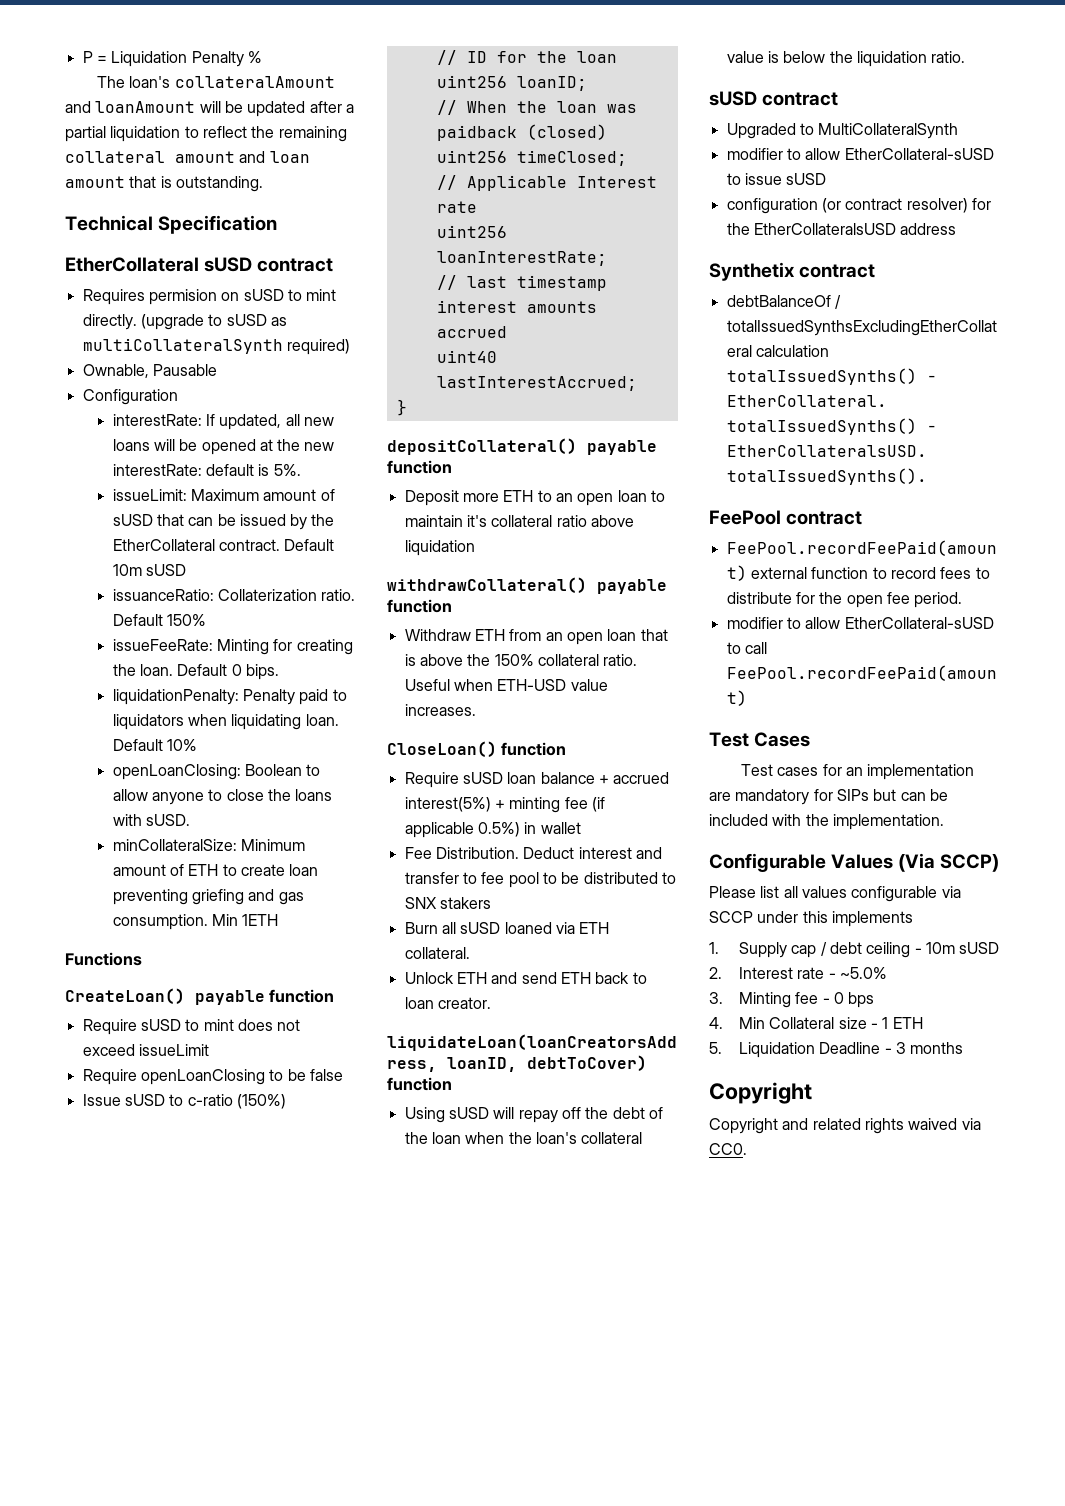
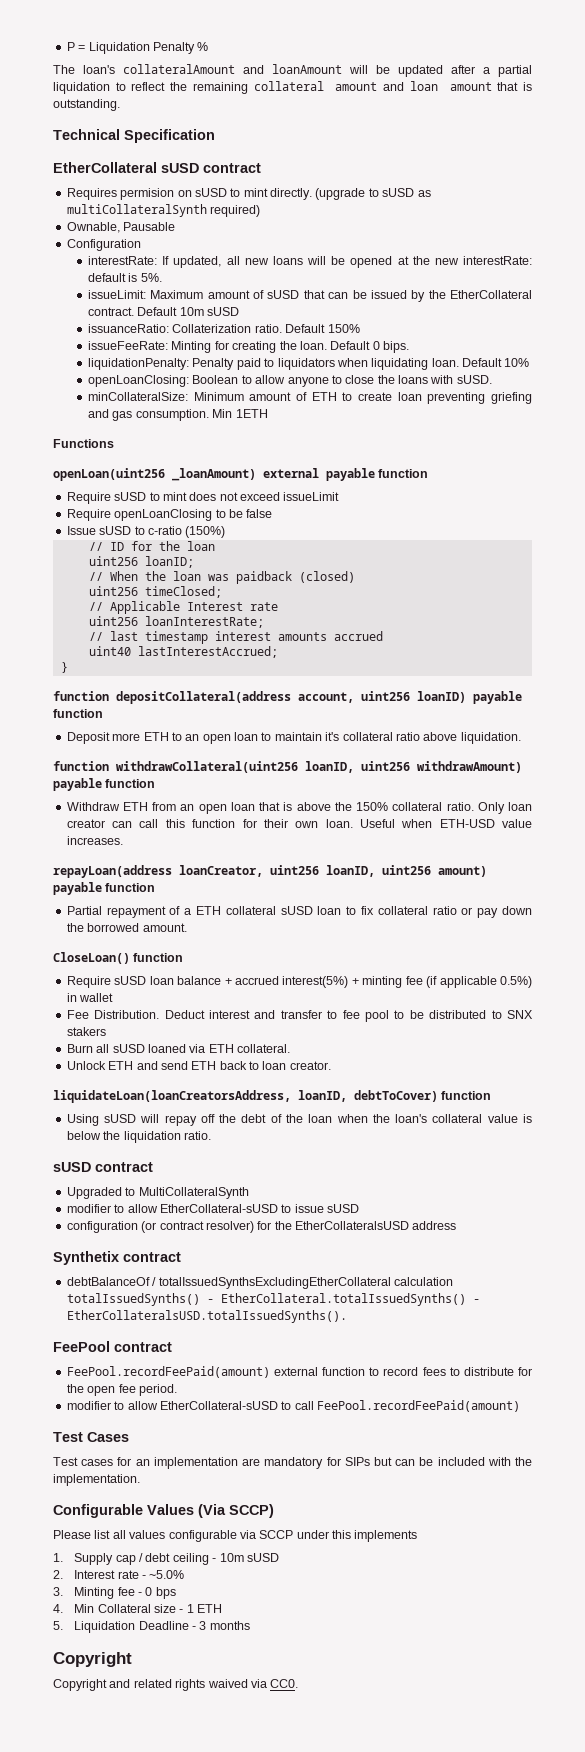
- CreateLoan() payable function
+ openLoan(uint256 _loanAmount) external payable function
- depositCollateral() payable function
+ function depositCollateral(address account, uint256 loanID) payable function
- Deposit more ETH to an open loan to maintain it's collateral ratio above liquidation
- withdrawCollateral() payable function
+ Deposit more ETH to an open loan to maintain it's collateral ratio above liquidation.
+ function withdrawCollateral(uint256 loanID, uint256 withdrawAmount) payable function
+ Only loan creator can call this function for their own loan.
+ repayLoan(address loanCreator, uint256 loanID, uint256 amount) payable function
+ Partial repayment of a ETH collateral sUSD loan to fix collateral ratio or pay down the borrowed amount.

